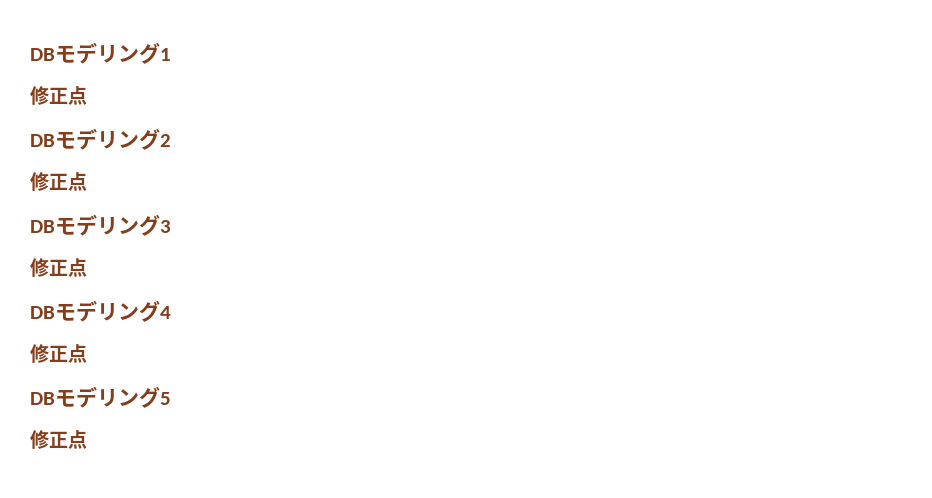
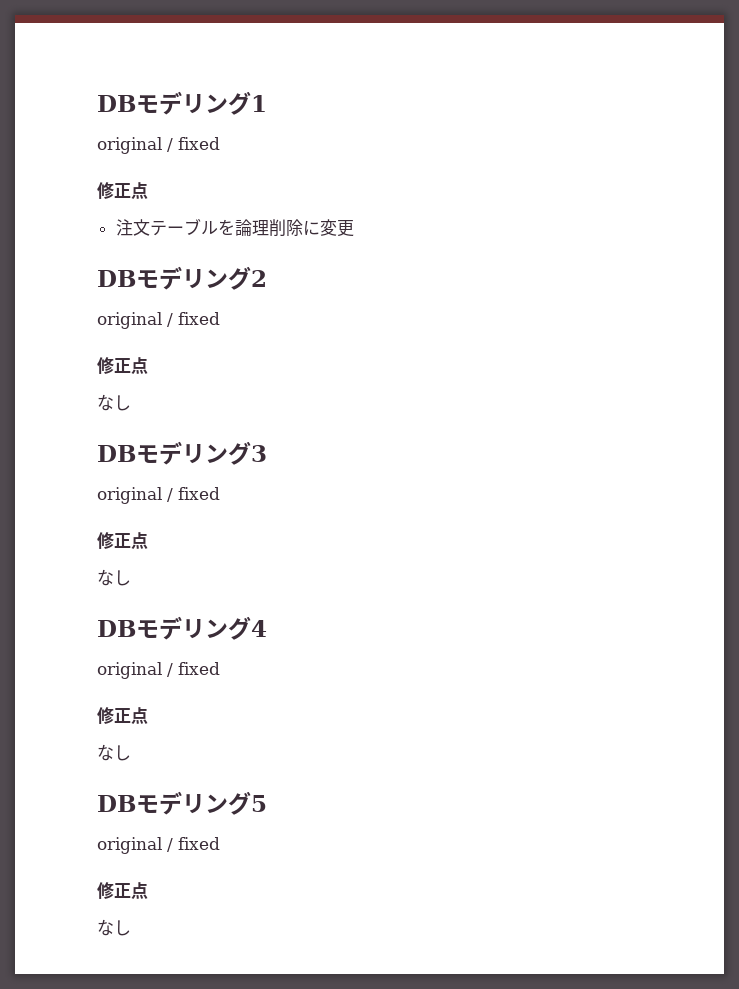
  DBモデリング1
+ original / fixed
  修正点
+ 注文テーブルを論理削除に変更
  DBモデリング2
+ original / fixed
  修正点
+ なし
  DBモデリング3
+ original / fixed
  修正点
+ なし
  DBモデリング4
+ original / fixed
  修正点
+ なし
  DBモデリング5
+ original / fixed
  修正点
+ なし

